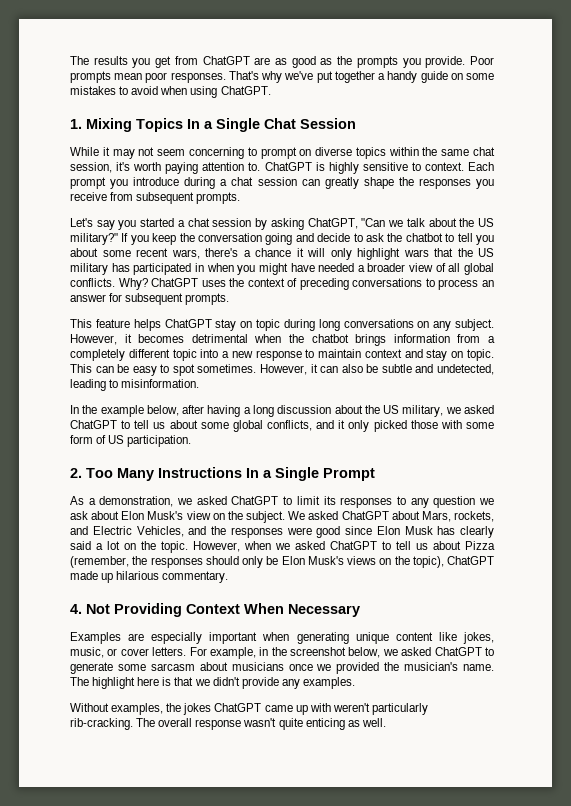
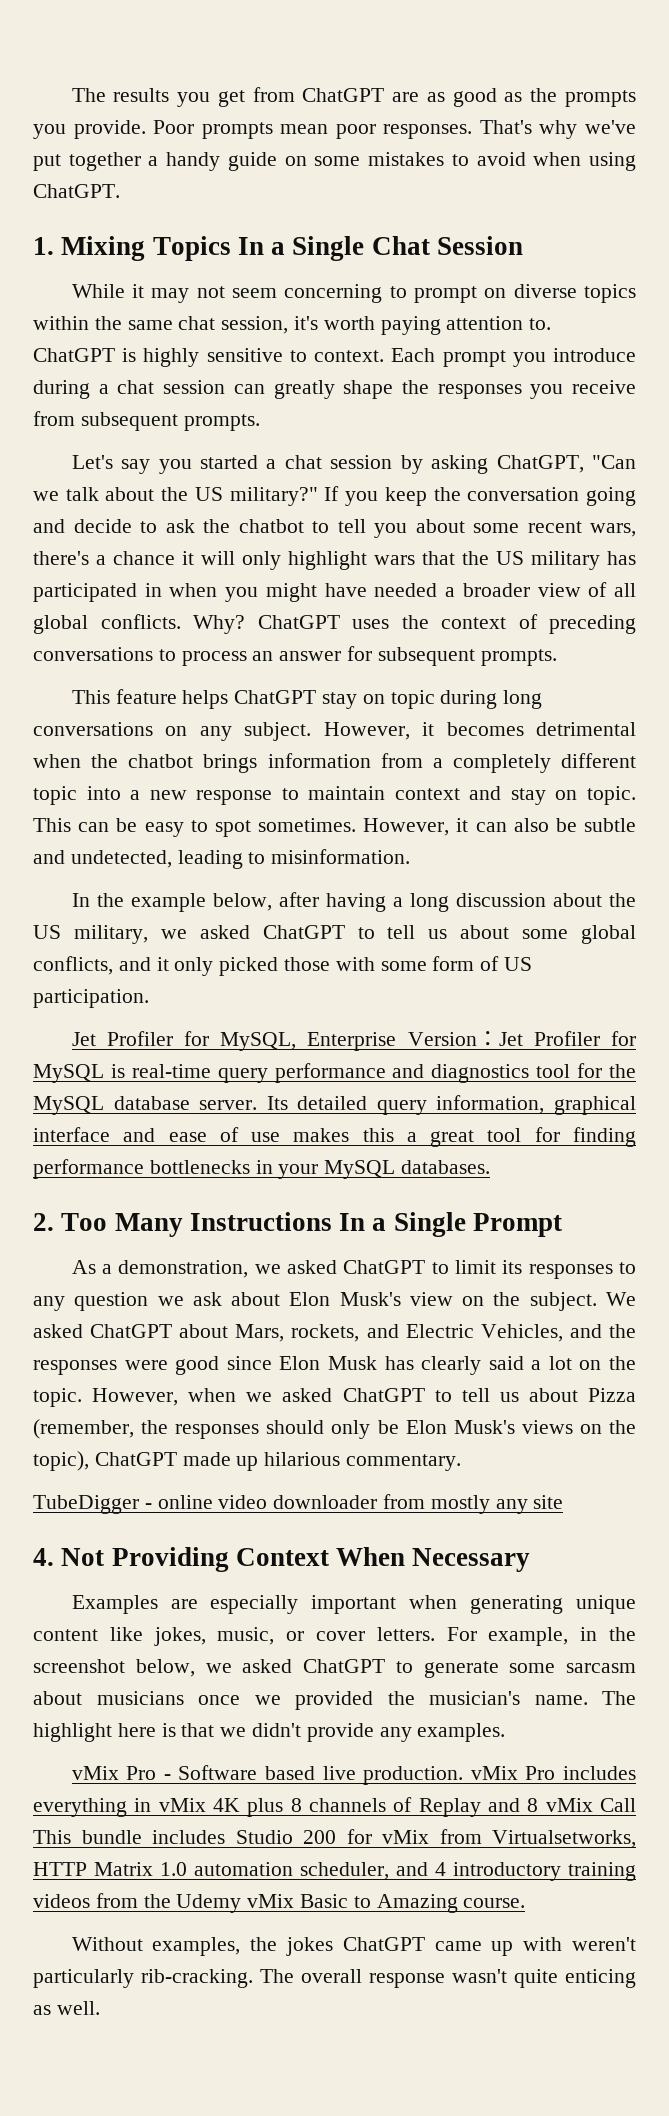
+ Jet Profiler for MySQL, Enterprise Version：Jet Profiler for MySQL is real-time query performance and diagnostics tool for the MySQL database server. Its detailed query information, graphical interface and ease of use makes this a great tool for finding performance bottlenecks in your MySQL databases.
+ TubeDigger - online video downloader from mostly any site
+ vMix Pro - Software based live production. vMix Pro includes everything in vMix 4K plus 8 channels of Replay and 8 vMix Call This bundle includes Studio 200 for vMix from Virtualsetworks, HTTP Matrix 1.0 automation scheduler, and 4 introductory training videos from the Udemy vMix Basic to Amazing course.

